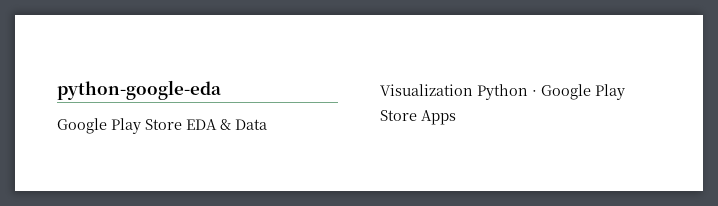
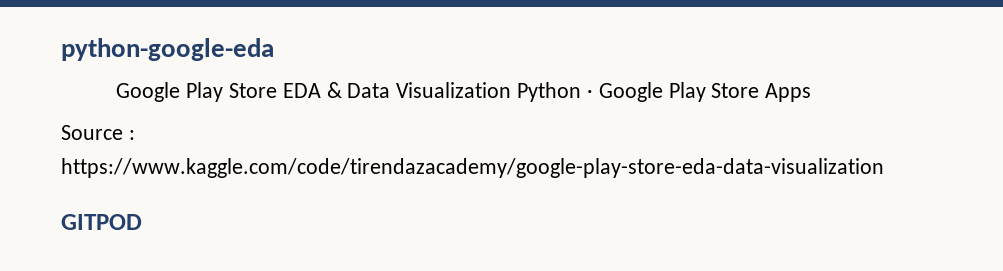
+ Source : https://www.kaggle.com/code/tirendazacademy/google-play-store-eda-data-visualization
+ GITPOD

